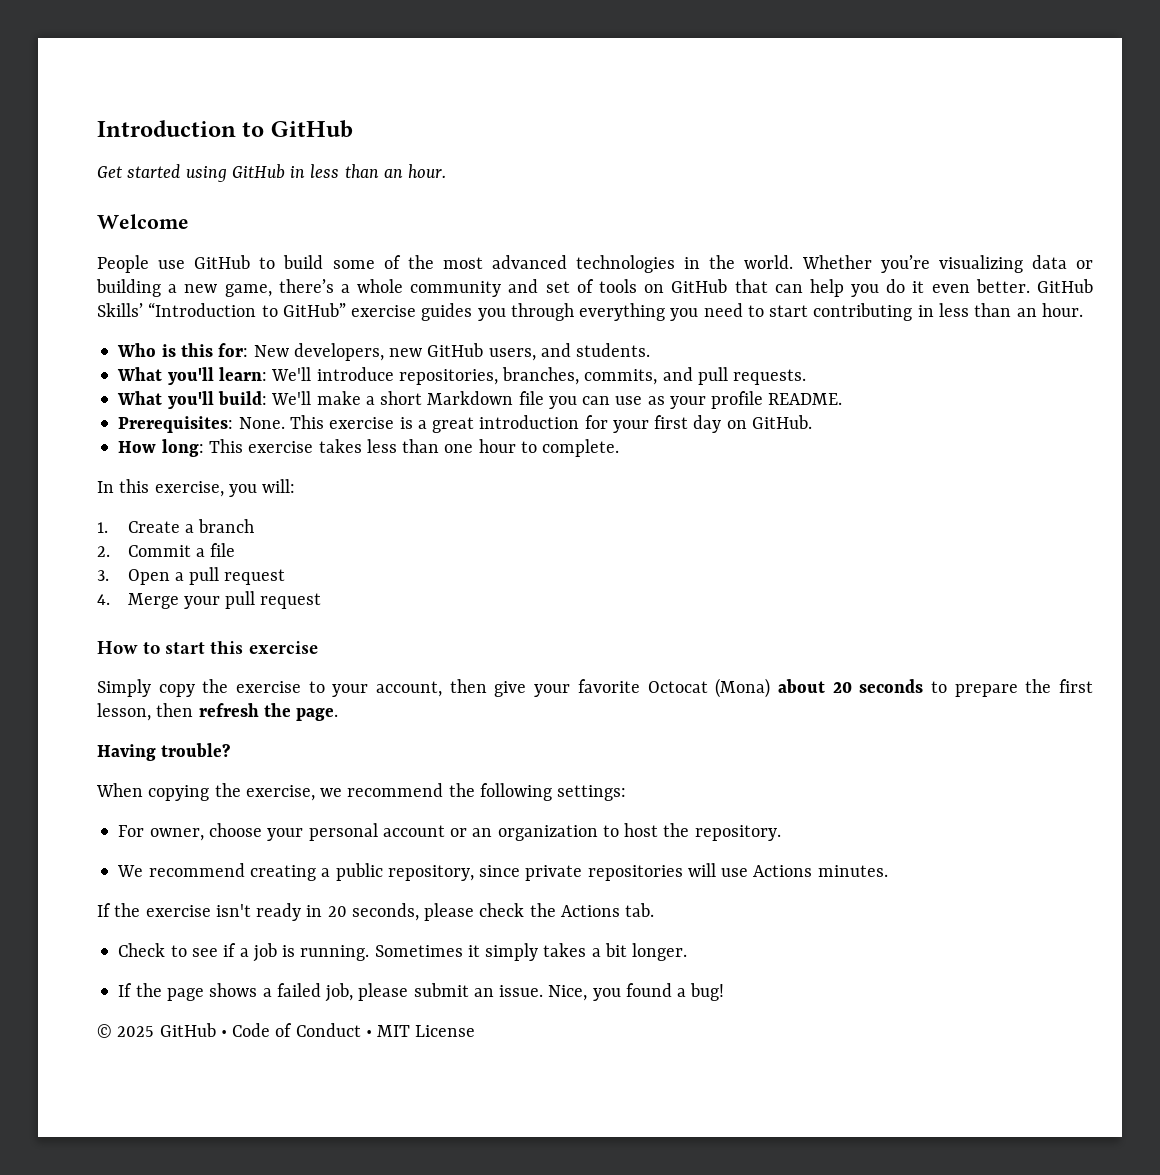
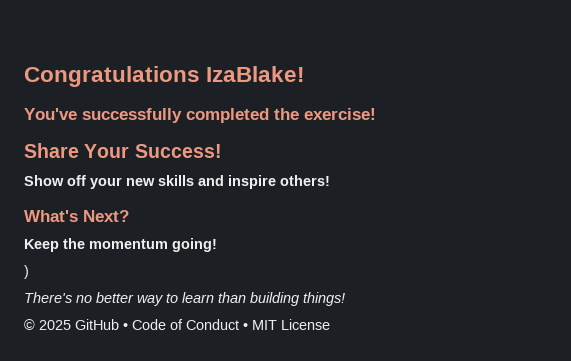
- Introduction to GitHub
- Get started using GitHub in less than an hour.
- Welcome
- People use GitHub to build some of the most advanced technologies in the world. Whether you’re visualizing data or building a new game, there’s a whole community and set of tools on GitHub that can help you do it even better. GitHub Skills’ “Introduction to GitHub” exercise guides you through everything you need to start contributing in less than an hour.
- Who is this for: New developers, new GitHub users, and students.
- What you'll learn: We'll introduce repositories, branches, commits, and pull requests.
- What you'll build: We'll make a short Markdown file you can use as your profile README.
- Prerequisites: None. This exercise is a great introduction for your first day on GitHub.
- How long: This exercise takes less than one hour to complete.
- In this exercise, you will:
- 1. Create a branch
- 2. Commit a file
- 3. Open a pull request
- 4. Merge your pull request
- How to start this exercise
- Simply copy the exercise to your account, then give your favorite Octocat (Mona) about 20 seconds to prepare the first lesson, then refresh the page.
- Having trouble?
- When copying the exercise, we recommend the following settings:
- For owner, choose your personal account or an organization to host the repository.
- We recommend creating a public repository, since private repositories will use Actions minutes.
- If the exercise isn't ready in 20 seconds, please check the Actions tab.
- Check to see if a job is running. Sometimes it simply takes a bit longer.
- If the page shows a failed job, please submit an issue. Nice, you found a bug!
+ Congratulations IzaBlake!
+ You've successfully completed the exercise!
+ Share Your Success!
+ Show off your new skills and inspire others!
+ What's Next?
+ Keep the momentum going!
+ )
+ There's no better way to learn than building things!

